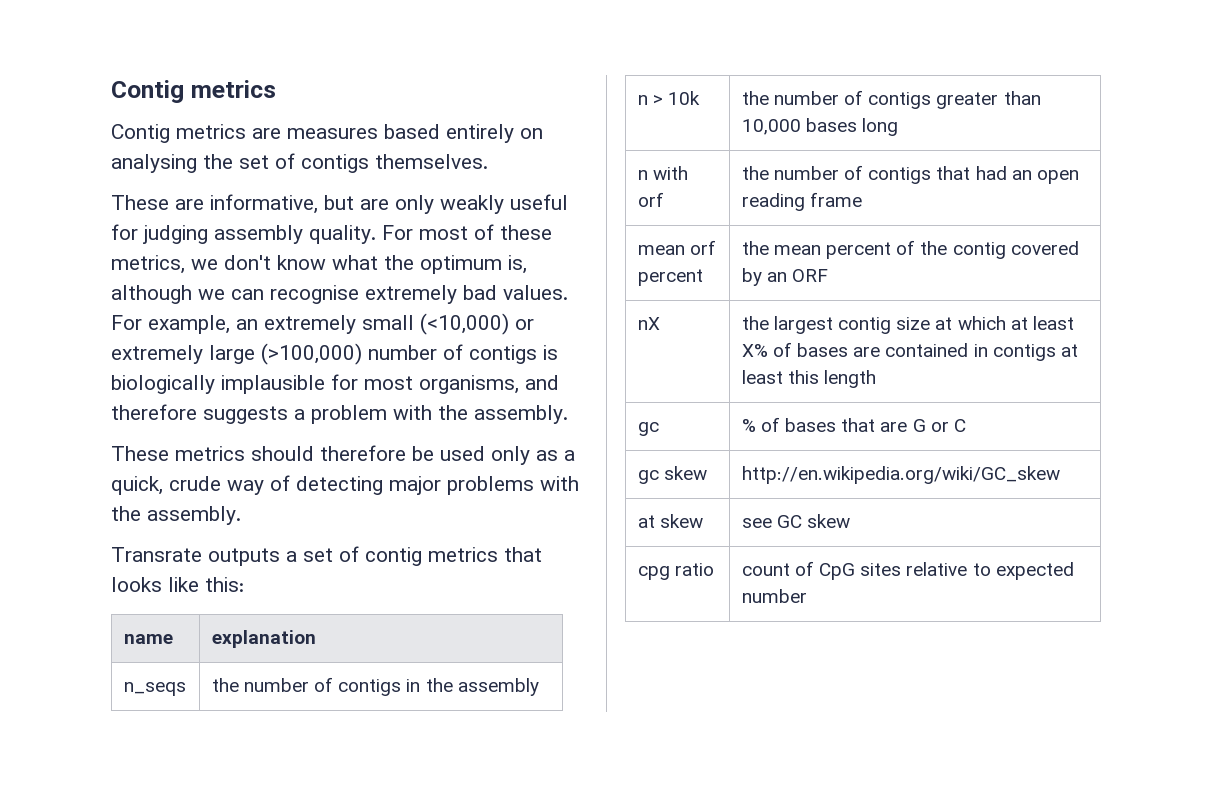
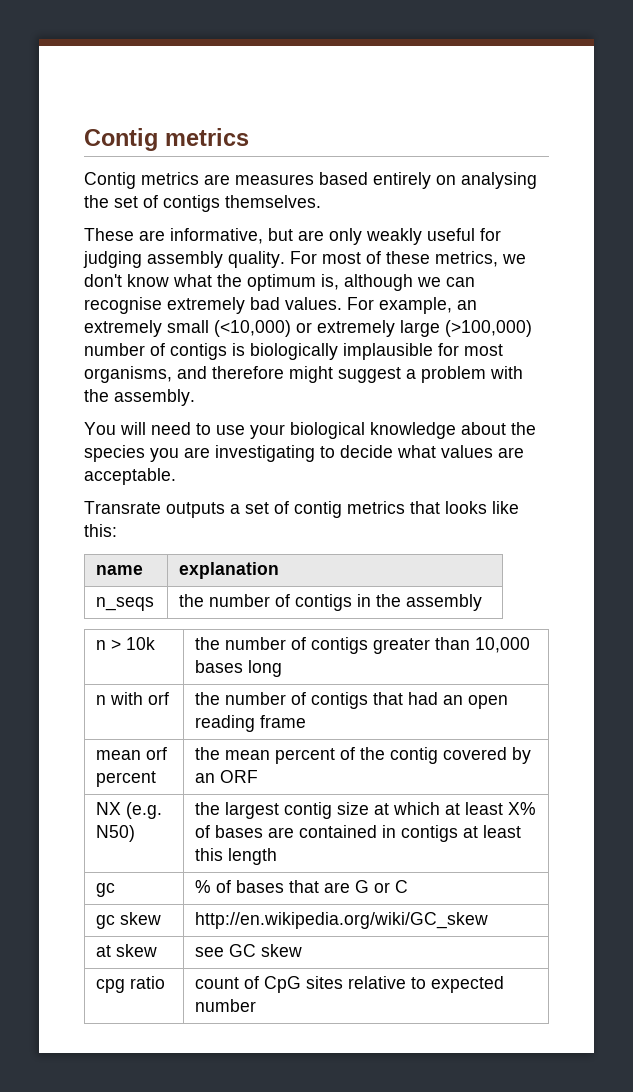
- For example, an extremely small (<10,000) or extremely large (>100,000) number of contigs is biologically implausible for most organisms, and therefore suggests a problem with the assembly.
+ For example, an extremely small (<10,000) or extremely large (>100,000) number of contigs is biologically implausible for most organisms, and therefore might suggest a problem with the assembly.
- These metrics should therefore be used only as a quick, crude way of detecting major problems with the assembly.
+ You will need to use your biological knowledge about the species you are investigating to decide what values are acceptable.
- nX | the largest contig size at which at least X% of bases are contained in contigs at least this length
+ NX (e.g. N50) | the largest contig size at which at least X% of bases are contained in contigs at least this length

